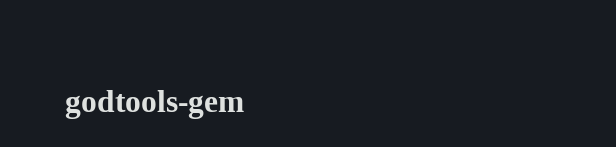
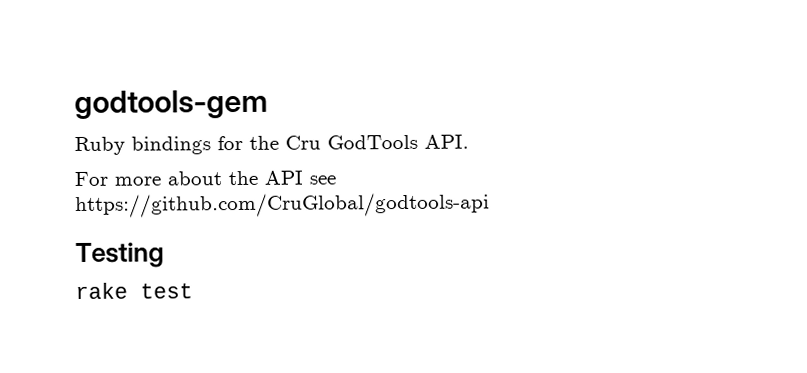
+ Ruby bindings for the Cru GodTools API.
+ For more about the API see https://github.com/CruGlobal/godtools-api
+ Testing
+ rake test

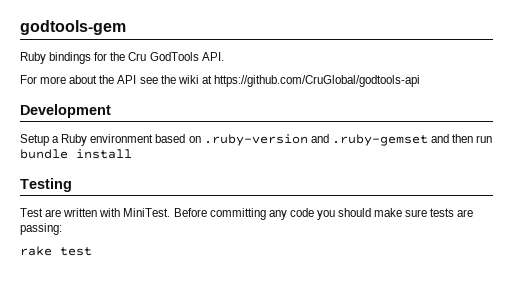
- For more about the API see https://github.com/CruGlobal/godtools-api
+ For more about the API see the wiki at https://github.com/CruGlobal/godtools-api
+ Development
+ Setup a Ruby environment based on .ruby-version and .ruby-gemset and then run bundle install
  Testing
+ Test are written with MiniTest. Before committing any code you should make sure tests are passing:

